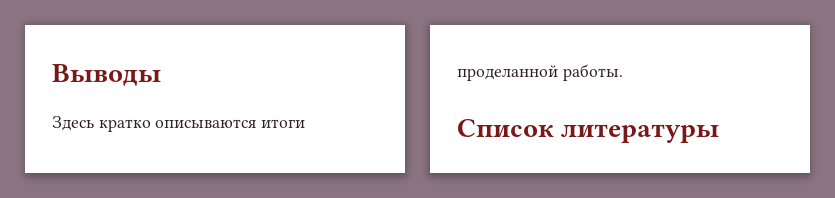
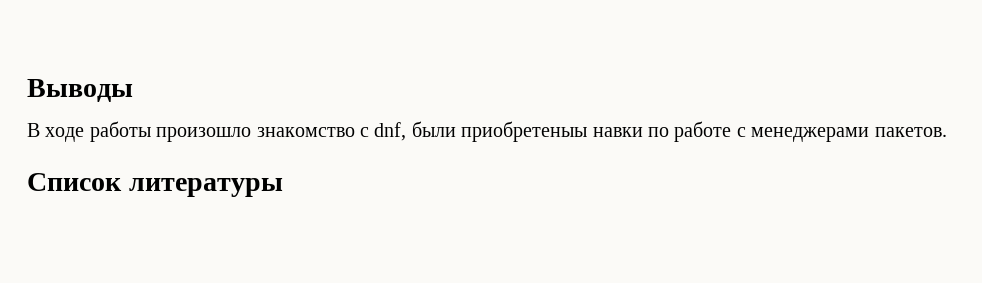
- Здесь кратко описываются итоги проделанной работы.
+ В ходе работы произошло знакомство с dnf, были приобретеныы навки по работе с менеджерами пакетов.

